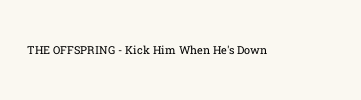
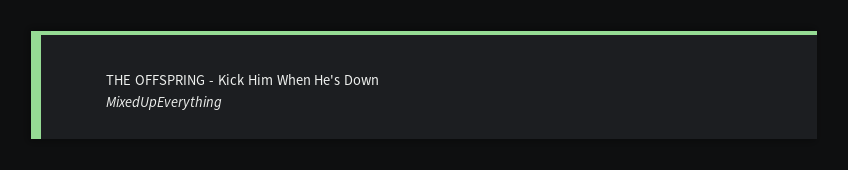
+ MixedUpEverything

